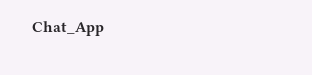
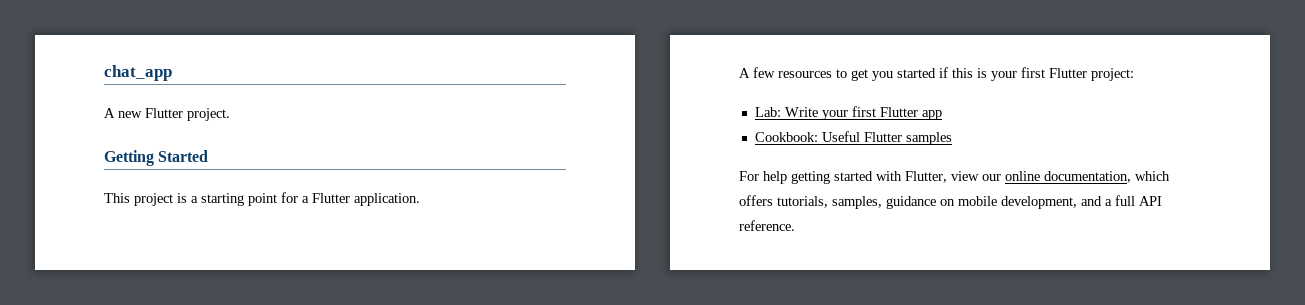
- Chat_App
+ chat_app
+ A new Flutter project.
+ Getting Started
+ This project is a starting point for a Flutter application.
+ A few resources to get you started if this is your first Flutter project:
+ Lab: Write your first Flutter app
+ Cookbook: Useful Flutter samples
+ For help getting started with Flutter, view our online documentation, which offers tutorials, samples, guidance on mobile development, and a full API reference.

